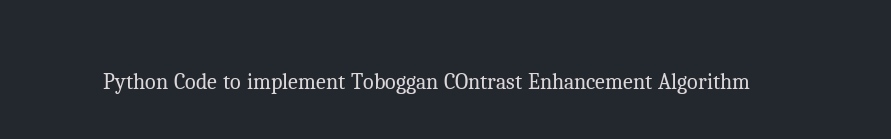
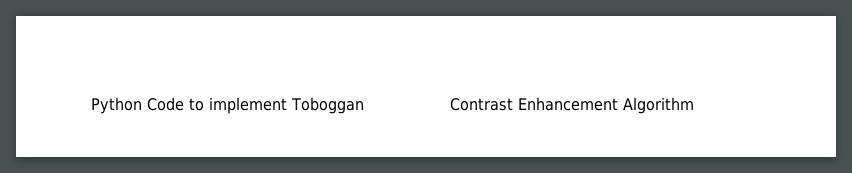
- Python Code to implement Toboggan COntrast Enhancement Algorithm
+ Python Code to implement Toboggan Contrast Enhancement Algorithm

